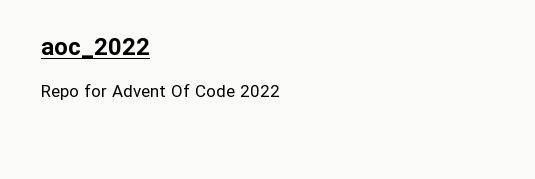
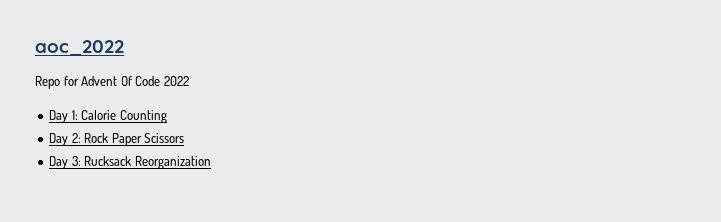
+ Day 1: Calorie Counting
+ Day 2: Rock Paper Scissors
+ Day 3: Rucksack Reorganization

